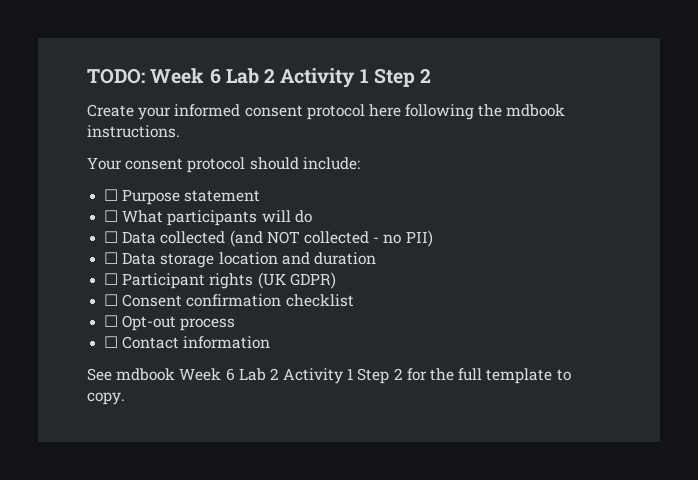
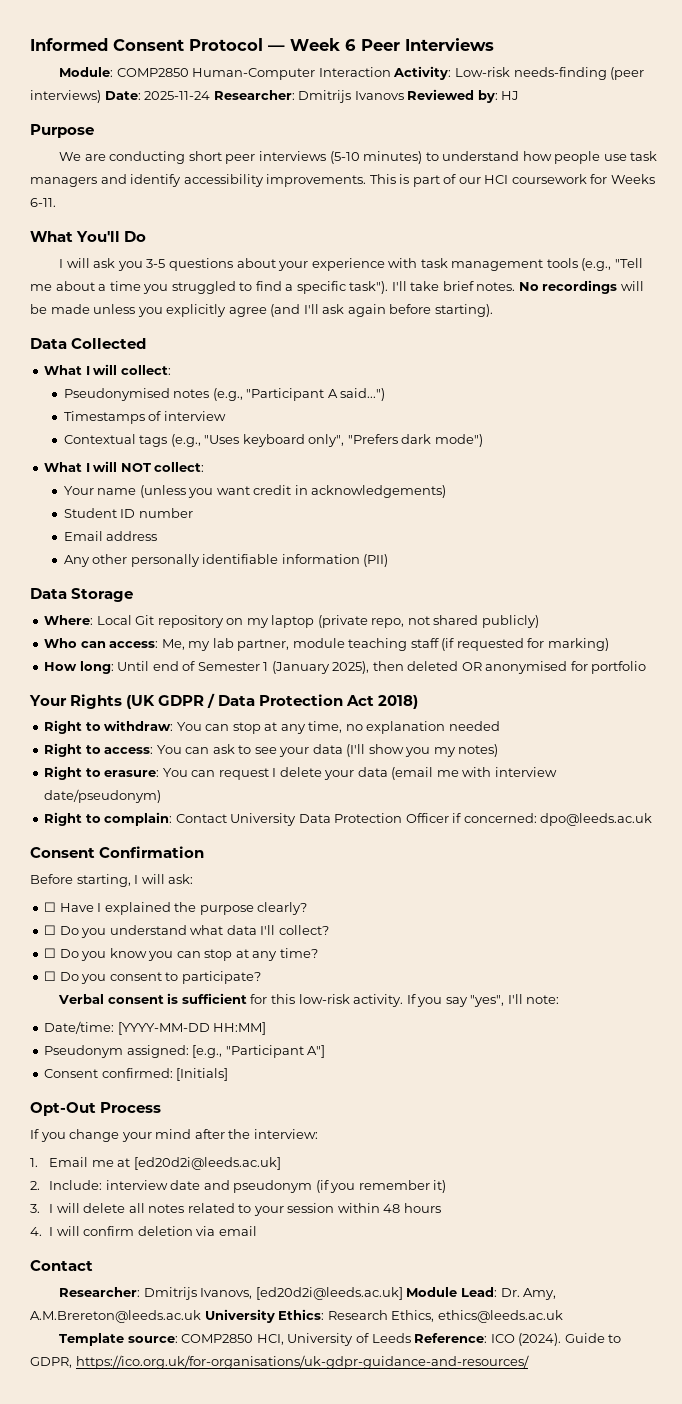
- TODO: Week 6 Lab 2 Activity 1 Step 2
- Create your informed consent protocol here following the mdbook instructions.
- Your consent protocol should include:
- ☐ Purpose statement
- ☐ What participants will do
- ☐ Data collected (and NOT collected - no PII)
- ☐ Data storage location and duration
- ☐ Participant rights (UK GDPR)
- ☐ Consent confirmation checklist
- ☐ Opt-out process
- ☐ Contact information
- See mdbook Week 6 Lab 2 Activity 1 Step 2 for the full template to copy.
+ Informed Consent Protocol — Week 6 Peer Interviews
+ Module: COMP2850 Human-Computer Interaction Activity: Low-risk needs-finding (peer interviews) Date: 2025-11-24 Researcher: Dmitrijs Ivanovs Reviewed by: HJ
+ Purpose
+ We are conducting short peer interviews (5-10 minutes) to understand how people use task managers and identify accessibility improvements. This is part of our HCI coursework for Weeks 6-11.
+ What You'll Do
+ I will ask you 3-5 questions about your experience with task management tools (e.g., "Tell me about a time you struggled to find a specific task"). I'll take brief notes. No recordings will be made unless you explicitly agree (and I'll ask again before starting).
+ Data Collected
+ What I will collect:
+ Pseudonymised notes (e.g., "Participant A said...")
+ Timestamps of interview
+ Contextual tags (e.g., "Uses keyboard only", "Prefers dark mode")
+ What I will NOT collect:
+ Your name (unless you want credit in acknowledgements)
+ Student ID number
+ Email address
+ Any other personally identifiable information (PII)
+ Data Storage
+ Where: Local Git repository on my laptop (private repo, not shared publicly)
+ Who can access: Me, my lab partner, module teaching staff (if requested for marking)
+ How long: Until end of Semester 1 (January 2025), then deleted OR anonymised for portfolio
+ Your Rights (UK GDPR / Data Protection Act 2018)
+ Right to withdraw: You can stop at any time, no explanation needed
+ Right to access: You can ask to see your data (I'll show you my notes)
+ Right to erasure: You can request I delete your data (email me with interview date/pseudonym)
+ Right to complain: Contact University Data Protection Officer if concerned: dpo@leeds.ac.uk
+ Consent Confirmation
+ Before starting, I will ask:
+ ☐ Have I explained the purpose clearly?
+ ☐ Do you understand what data I'll collect?
+ ☐ Do you know you can stop at any time?
+ ☐ Do you consent to participate?
+ Verbal consent is sufficient for this low-risk activity. If you say "yes", I'll note:
+ Date/time: [YYYY-MM-DD HH:MM]
+ Pseudonym assigned: [e.g., "Participant A"]
+ Consent confirmed: [Initials]
+ Opt-Out Process
+ If you change your mind after the interview:
+ 1. Email me at [ed20d2i@leeds.ac.uk]
+ 2. Include: interview date and pseudonym (if you remember it)
+ 3. I will delete all notes related to your session within 48 hours
+ 4. I will confirm deletion via email
+ Contact
+ Researcher: Dmitrijs Ivanovs, [ed20d2i@leeds.ac.uk] Module Lead: Dr. Amy, A.M.Brereton@leeds.ac.uk University Ethics: Research Ethics, ethics@leeds.ac.uk
+ Template source: COMP2850 HCI, University of Leeds Reference: ICO (2024). Guide to GDPR, https://ico.org.uk/for-organisations/uk-gdpr-guidance-and-resources/

